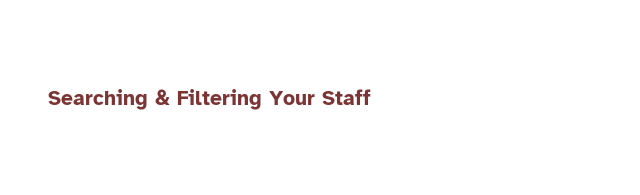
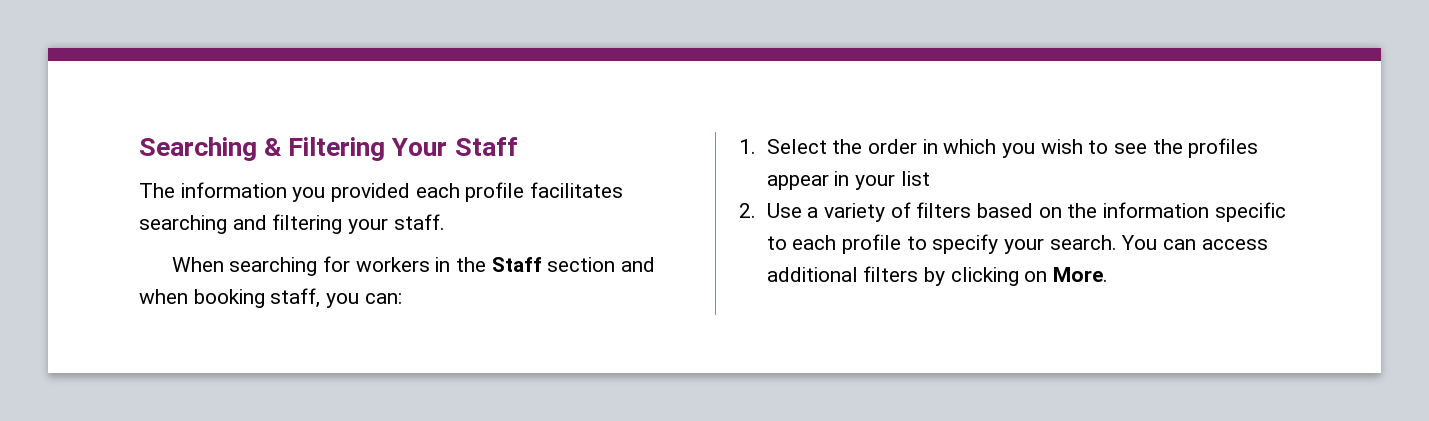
+ The information you provided each profile facilitates searching and filtering your staff.
+ When searching for workers in the Staff section and when booking staff, you can:
+ 1. Select the order in which you wish to see the profiles appear in your list
+ 2. Use a variety of filters based on the information specific to each profile to specify your search. You can access additional filters by clicking on More.

